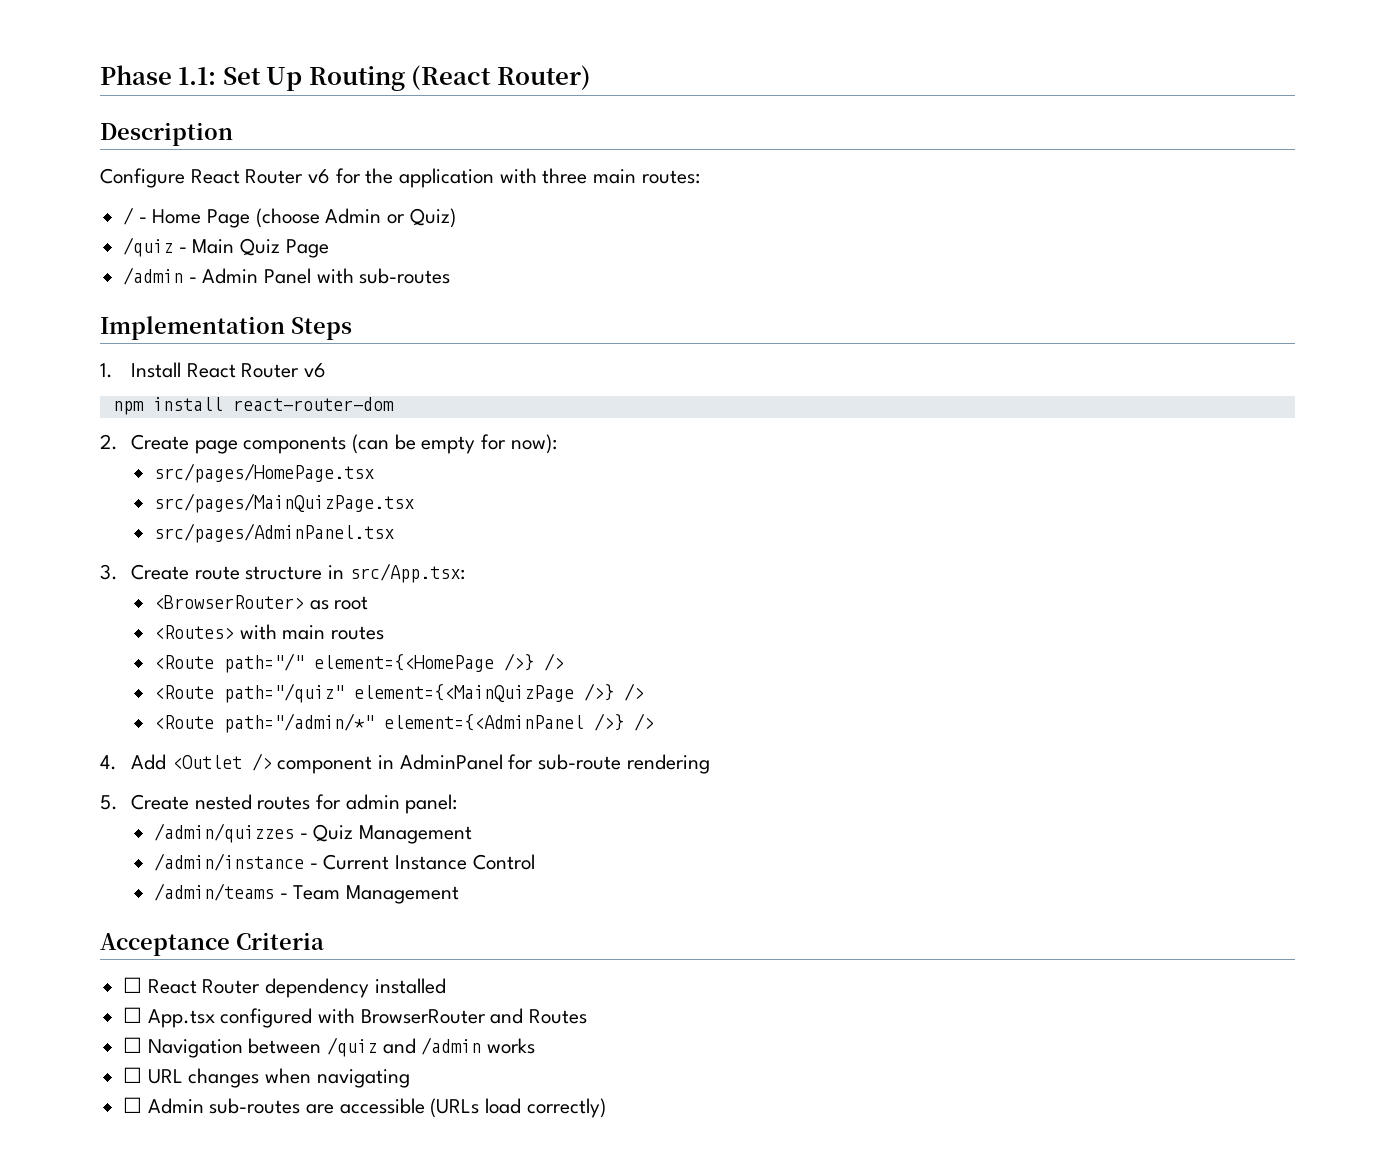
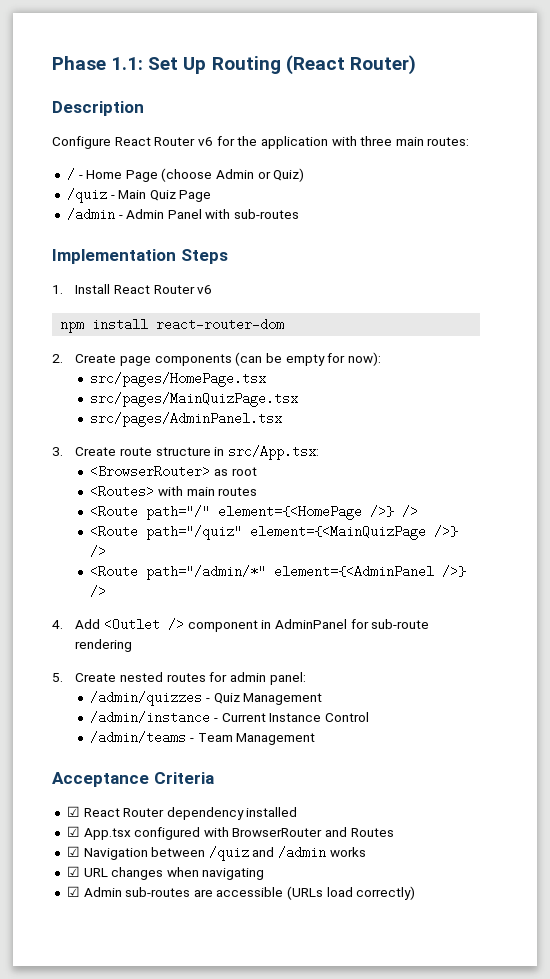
- ☐ React Router dependency installed
+ ☑ React Router dependency installed
- ☐ App.tsx configured with BrowserRouter and Routes
+ ☑ App.tsx configured with BrowserRouter and Routes
- ☐ Navigation between /quiz and /admin works
+ ☑ Navigation between /quiz and /admin works
- ☐ URL changes when navigating
+ ☑ URL changes when navigating
- ☐ Admin sub-routes are accessible (URLs load correctly)
+ ☑ Admin sub-routes are accessible (URLs load correctly)

